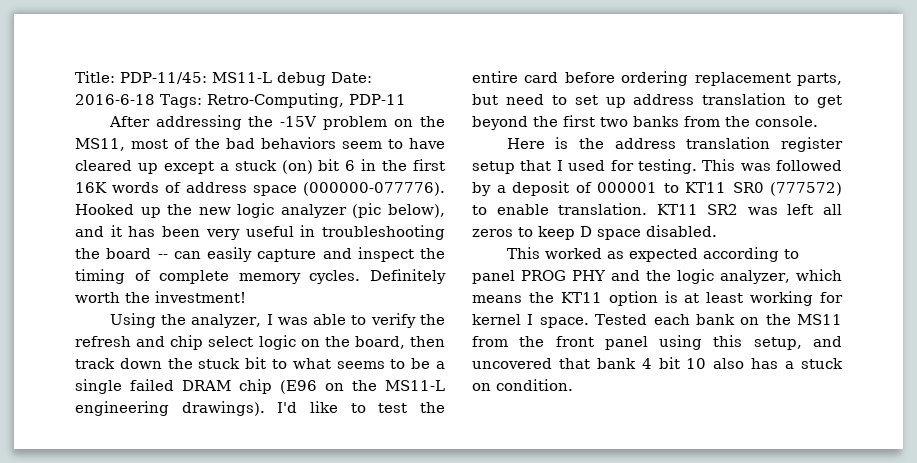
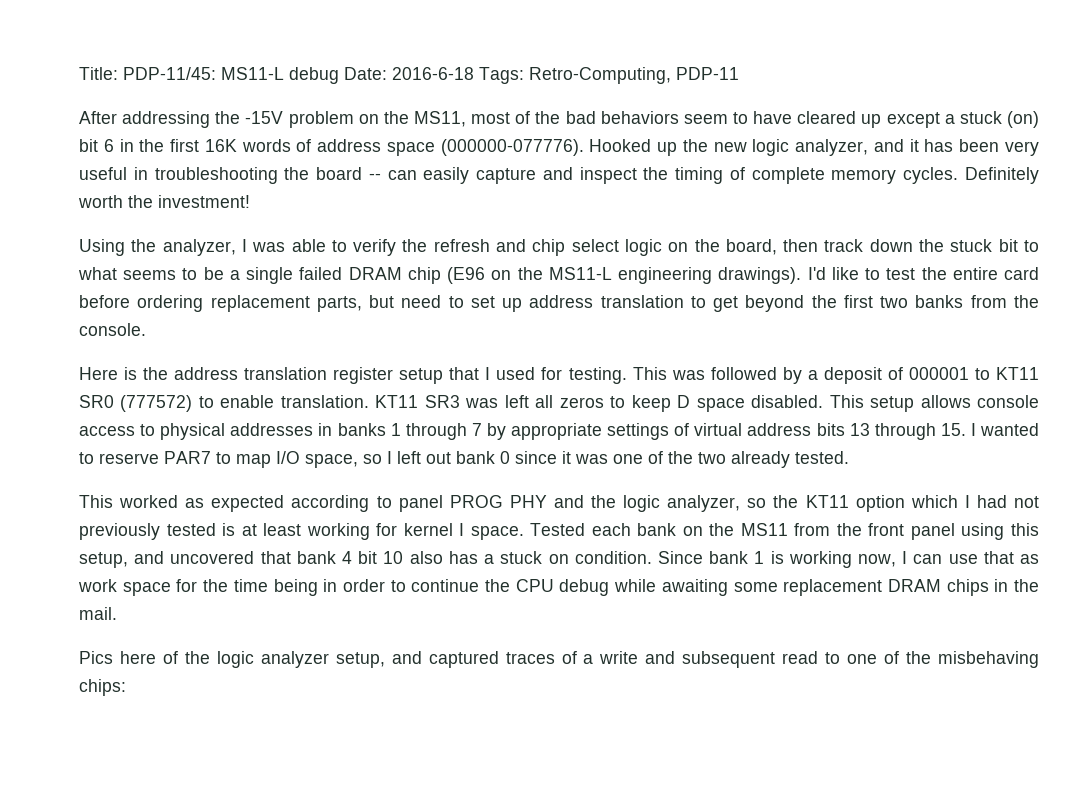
- Hooked up the new logic analyzer (pic below), and it has been very useful in troubleshooting the board -- can easily capture and inspect the timing of complete memory cycles.
+ Hooked up the new logic analyzer, and it has been very useful in troubleshooting the board -- can easily capture and inspect the timing of complete memory cycles.
- KT11 SR2 was left all zeros to keep D space disabled.
+ KT11 SR3 was left all zeros to keep D space disabled. This setup allows console access to physical addresses in banks 1 through 7 by appropriate settings of virtual address bits 13 through 15. I wanted to reserve PAR7 to map I/O space, so I left out bank 0 since it was one of the two already tested.
- This worked as expected according to panel PROG PHY and the logic analyzer, which means the KT11 option is at least working for kernel I space.
+ This worked as expected according to panel PROG PHY and the logic analyzer, so the KT11 option which I had not previously tested is at least working for kernel I space.
+ Since bank 1 is working now, I can use that as work space for the time being in order to continue the CPU debug while awaiting some replacement DRAM chips in the mail.
+ Pics here of the logic analyzer setup, and captured traces of a write and subsequent read to one of the misbehaving chips:

